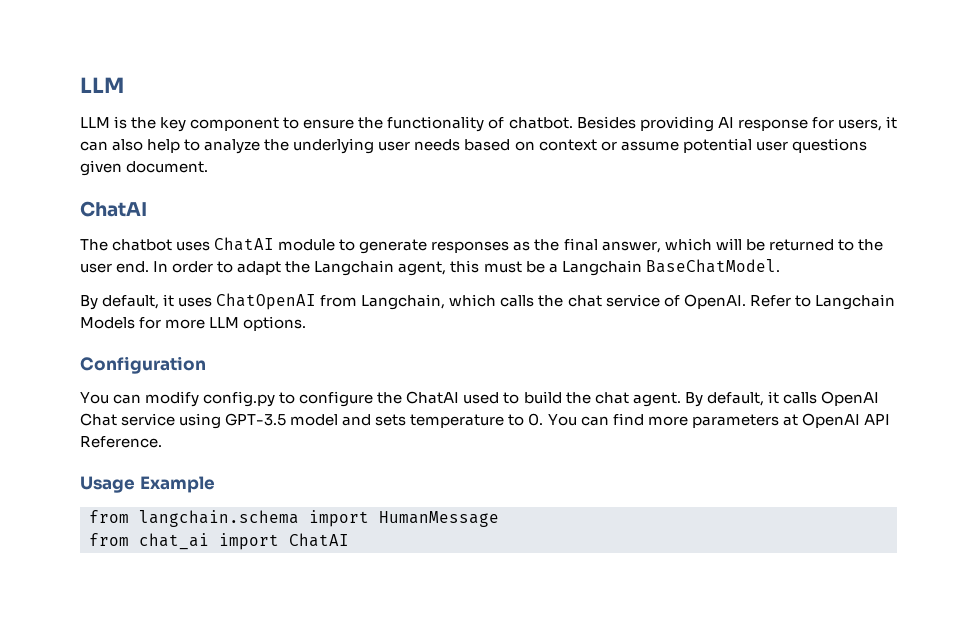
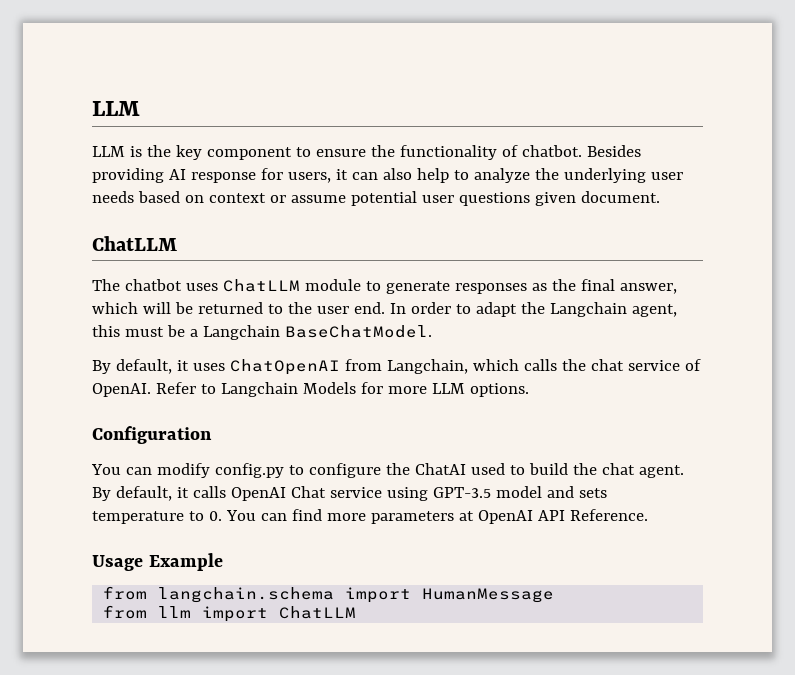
  Besides providing AI response for users, it can also help to analyze the underlying user needs based on context or assume potential user questions given document.
- ChatAI
+ ChatLLM
- The chatbot uses ChatAI module to generate responses as the final answer, which will be returned to the user end.
+ The chatbot uses ChatLLM module to generate responses as the final answer, which will be returned to the user end.
- from chat_ai import ChatAI
+ from llm import ChatLLM

